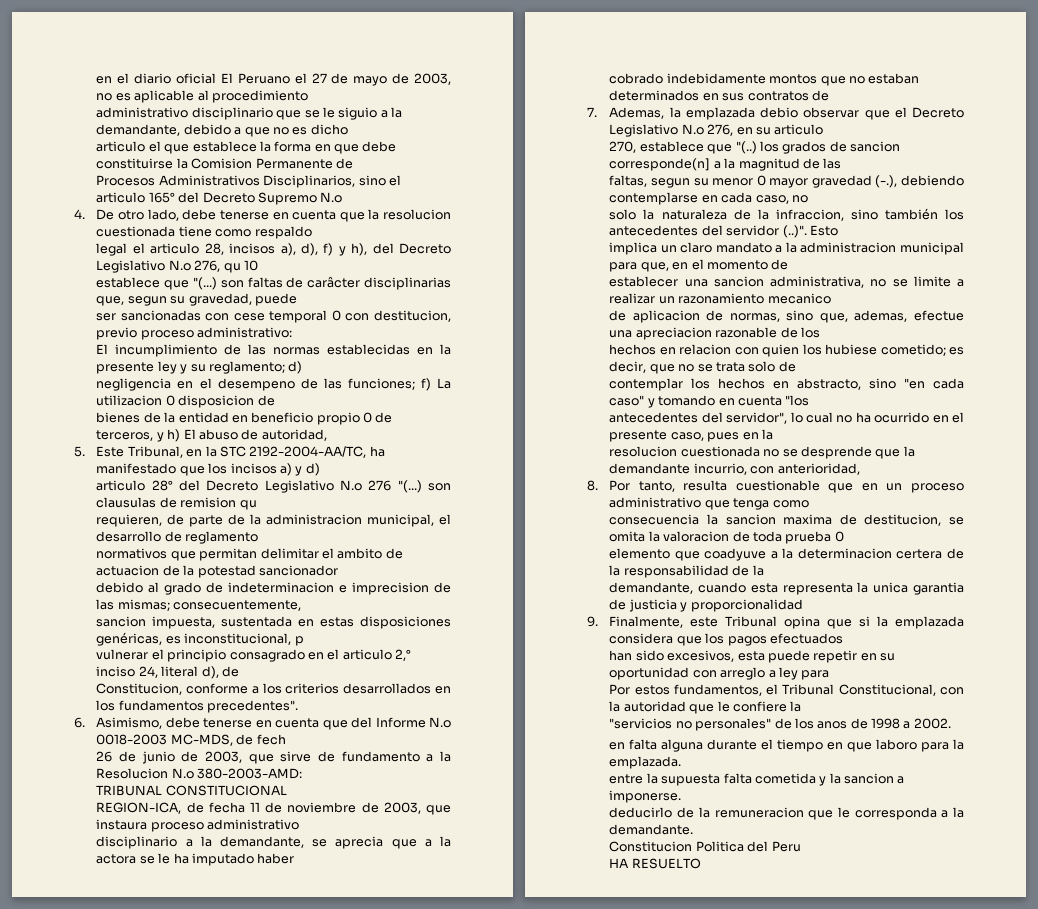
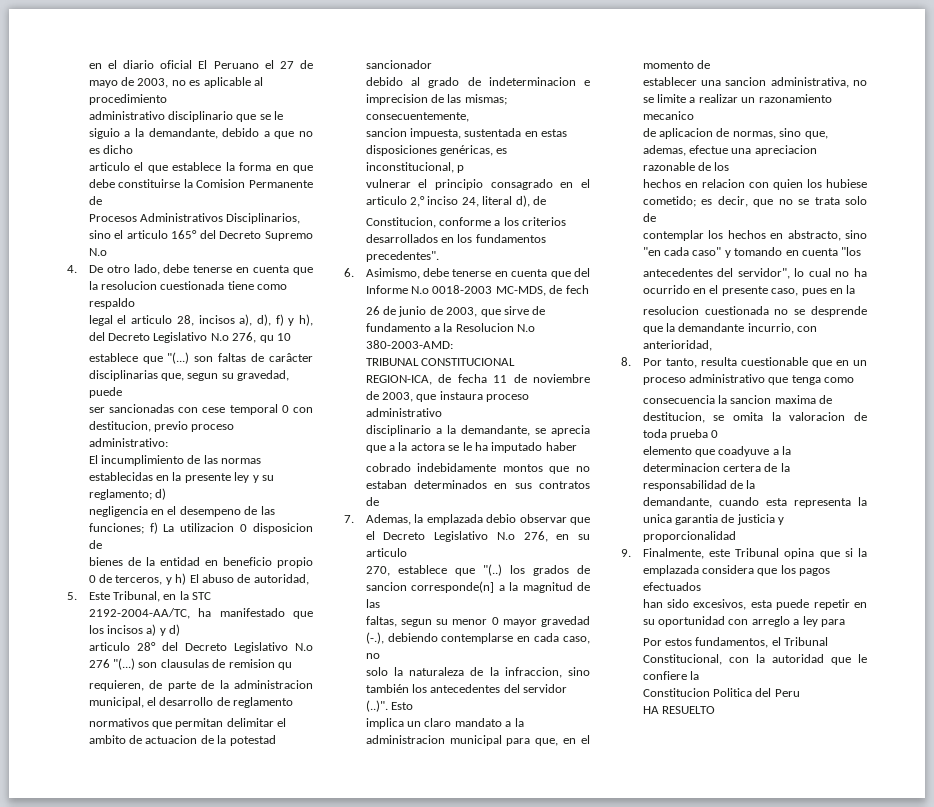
- "servicios no personales" de los anos de 1998 a 2002.
- en falta alguna durante el tiempo en que laboro para la emplazada.
- entre la supuesta falta cometida y la sancion a imponerse.
- deducirlo de la remuneracion que le corresponda a la demandante.

